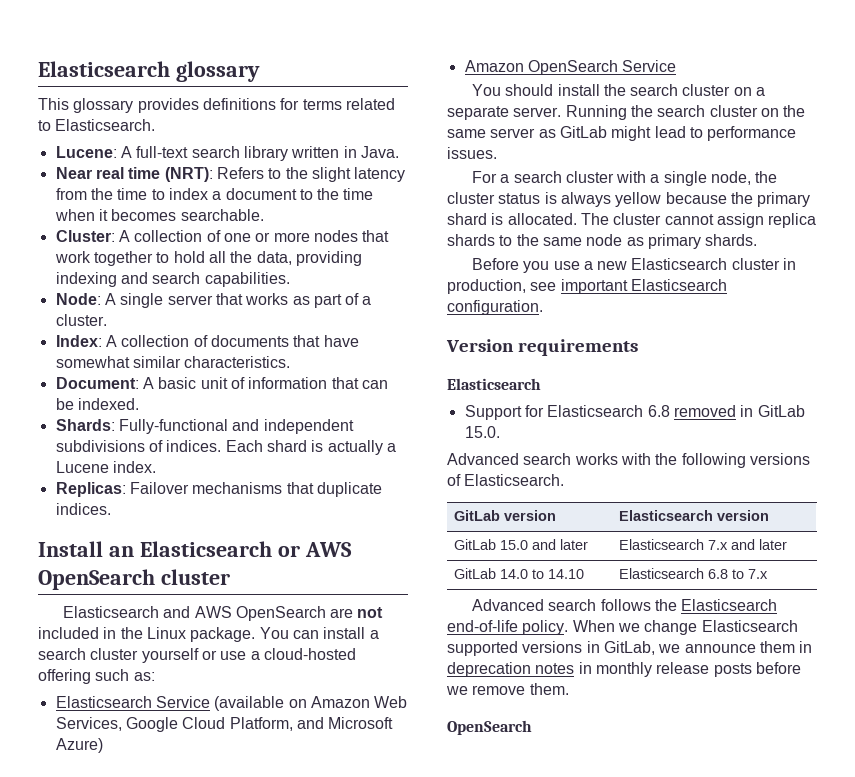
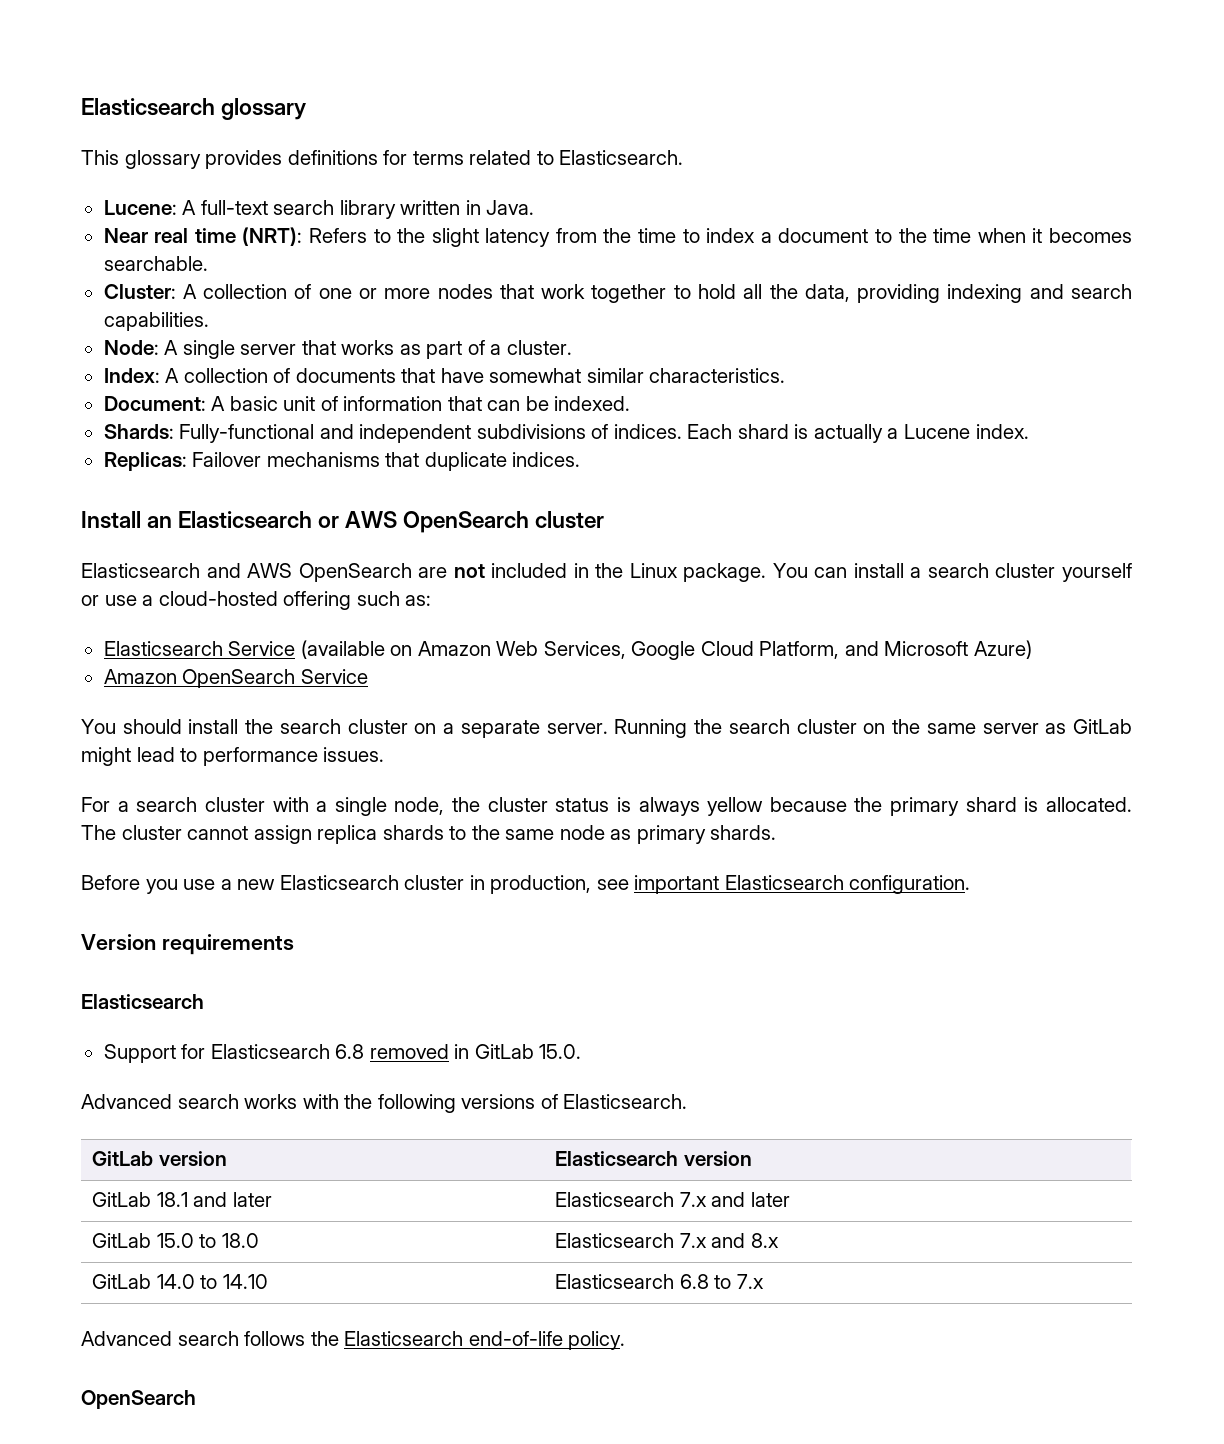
- GitLab 15.0 and later | Elasticsearch 7.x and later
+ GitLab 18.1 and later | Elasticsearch 7.x and later
+ GitLab 15.0 to 18.0 | Elasticsearch 7.x and 8.x
- When we change Elasticsearch supported versions in GitLab, we announce them in deprecation notes in monthly release posts before we remove them.

